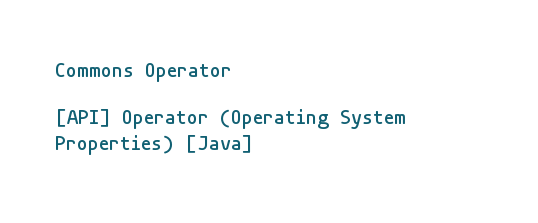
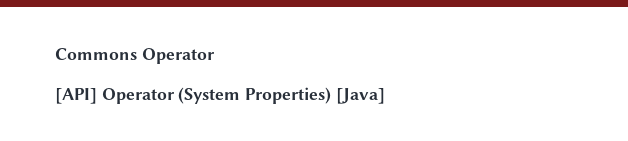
- [API] Operator (Operating System Properties) [Java]
+ [API] Operator (System Properties) [Java]

